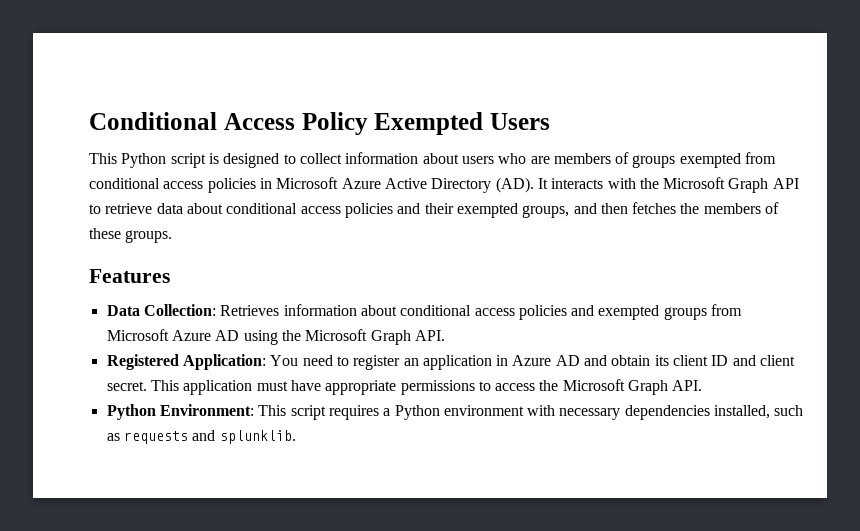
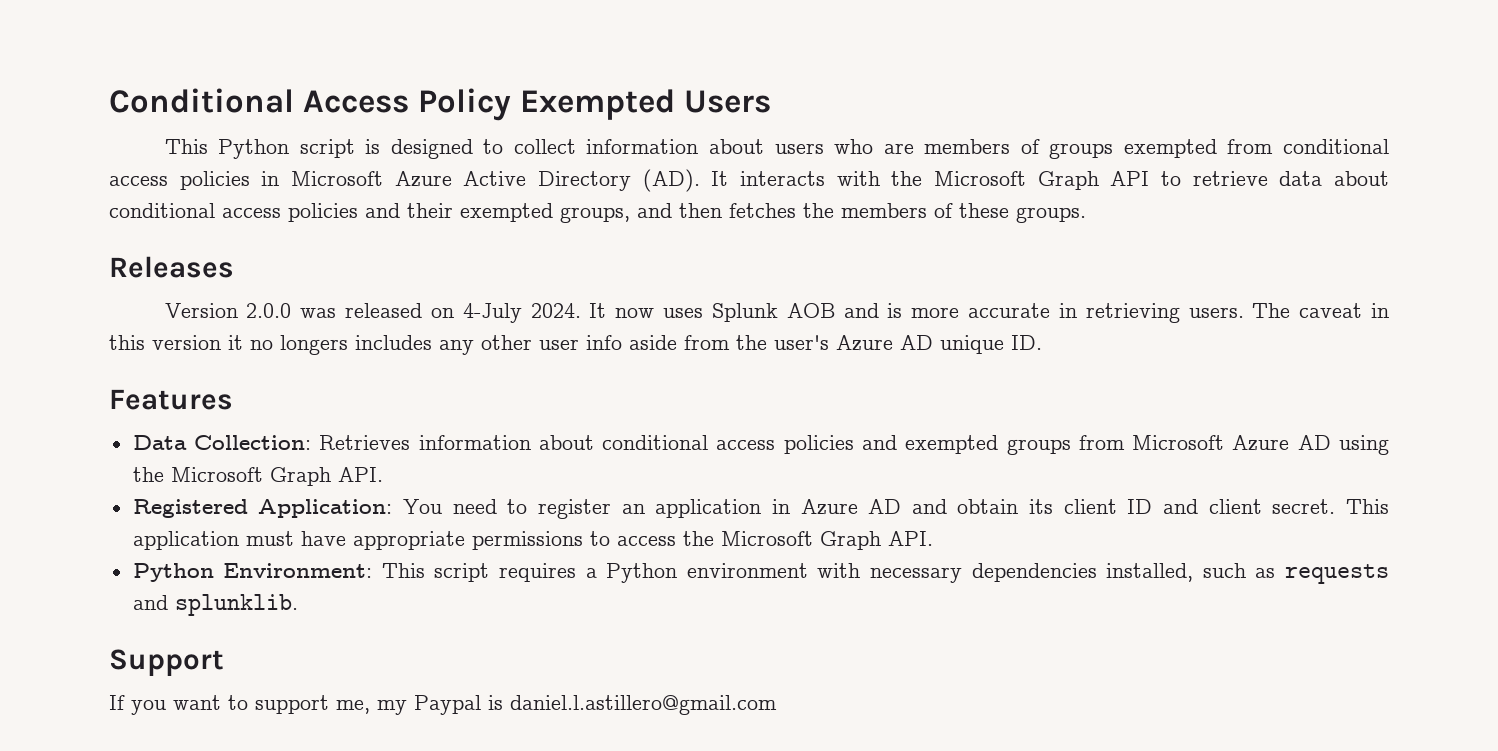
+ Releases
+ Version 2.0.0 was released on 4-July 2024. It now uses Splunk AOB and is more accurate in retrieving users. The caveat in this version it no longers includes any other user info aside from the user's Azure AD unique ID.
+ Support
+ If you want to support me, my Paypal is daniel.l.astillero@gmail.com

